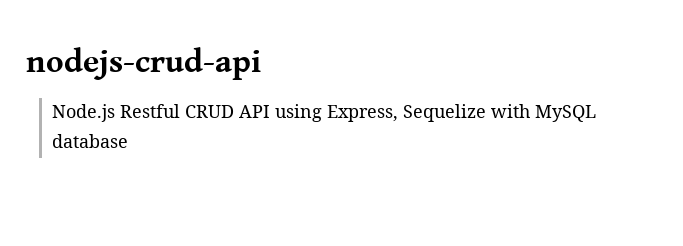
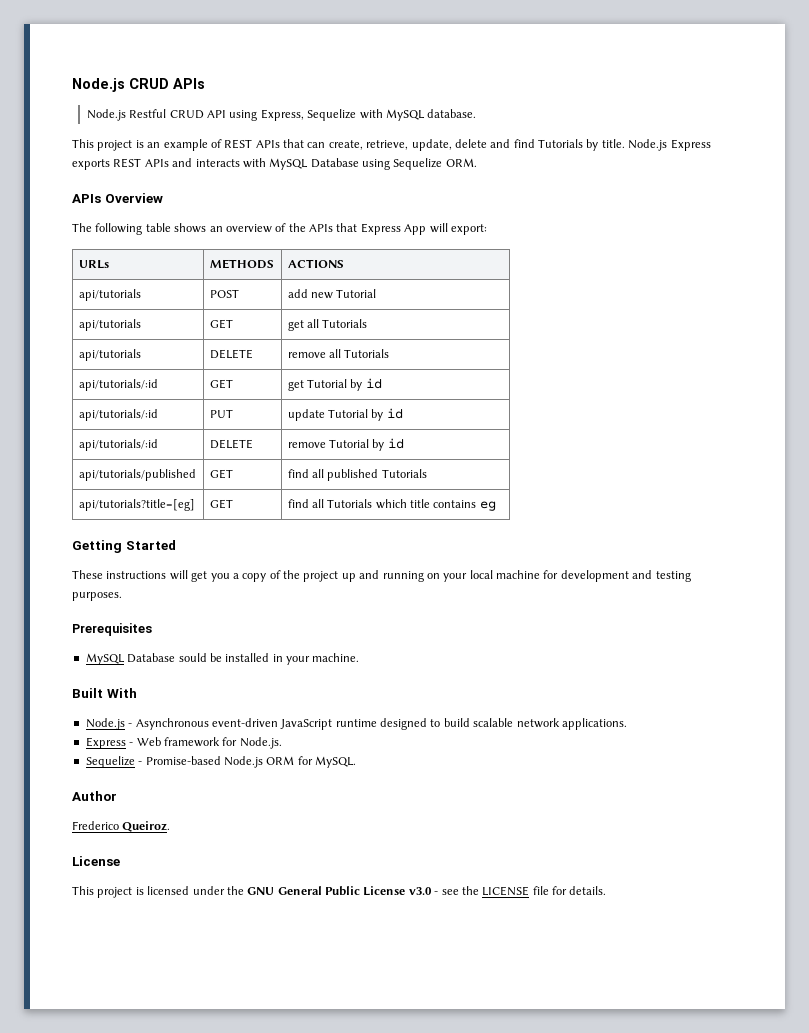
- nodejs-crud-api
+ Node.js CRUD APIs
- Node.js Restful CRUD API using Express, Sequelize with MySQL database
+ Node.js Restful CRUD API using Express, Sequelize with MySQL database.
+ This project is an example of REST APIs that can create, retrieve, update, delete and find Tutorials by title. Node.js Express exports REST APIs and interacts with MySQL Database using Sequelize ORM.
+ APIs Overview
+ The following table shows an overview of the APIs that Express App will export:
+ URLs | METHODS | ACTIONS
+ api/tutorials | POST | add new Tutorial
+ api/tutorials | GET | get all Tutorials
+ api/tutorials | DELETE | remove all Tutorials
+ api/tutorials/:id | GET | get Tutorial by id
+ api/tutorials/:id | PUT | update Tutorial by id
+ api/tutorials/:id | DELETE | remove Tutorial by id
+ api/tutorials/published | GET | find all published Tutorials
+ api/tutorials?title=[eg] | GET | find all Tutorials which title contains eg
+ Getting Started
+ These instructions will get you a copy of the project up and running on your local machine for development and testing purposes.
+ Prerequisites
+ MySQL Database sould be installed in your machine.
+ Built With
+ Node.js - Asynchronous event-driven JavaScript runtime designed to build scalable network applications.
+ Express - Web framework for Node.js.
+ Sequelize - Promise-based Node.js ORM for MySQL.
+ Author
+ Frederico Queiroz.
+ License
+ This project is licensed under the GNU General Public License v3.0 - see the LICENSE file for details.

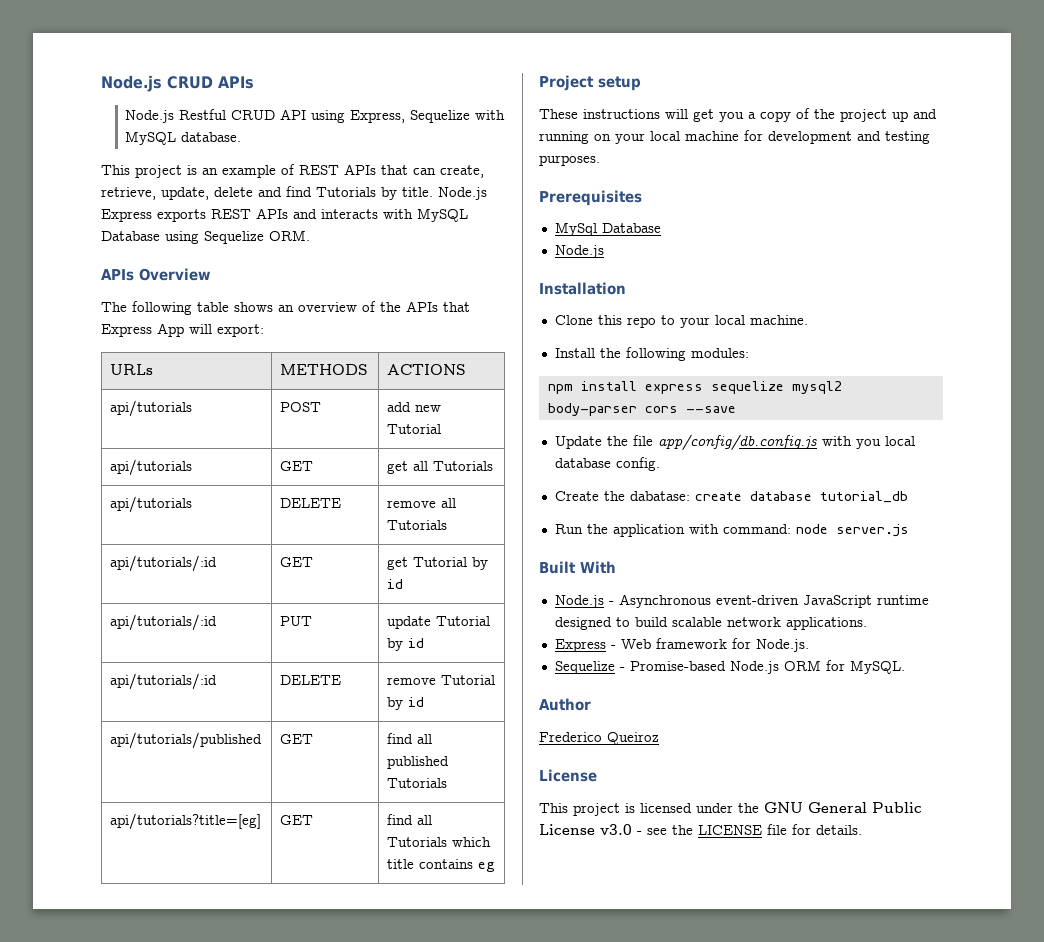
- Getting Started
+ Project setup
- MySQL Database sould be installed in your machine.
+ MySql Database
+ Node.js
+ Installation
+ Clone this repo to your local machine.
+ Install the following modules:
+ npm install express sequelize mysql2 body-parser cors --save
+ Update the file app/config/db.config.js with you local database config.
+ Create the dabatase: create database tutorial_db
+ Run the application with command: node server.js
- Frederico Queiroz.
+ Frederico Queiroz

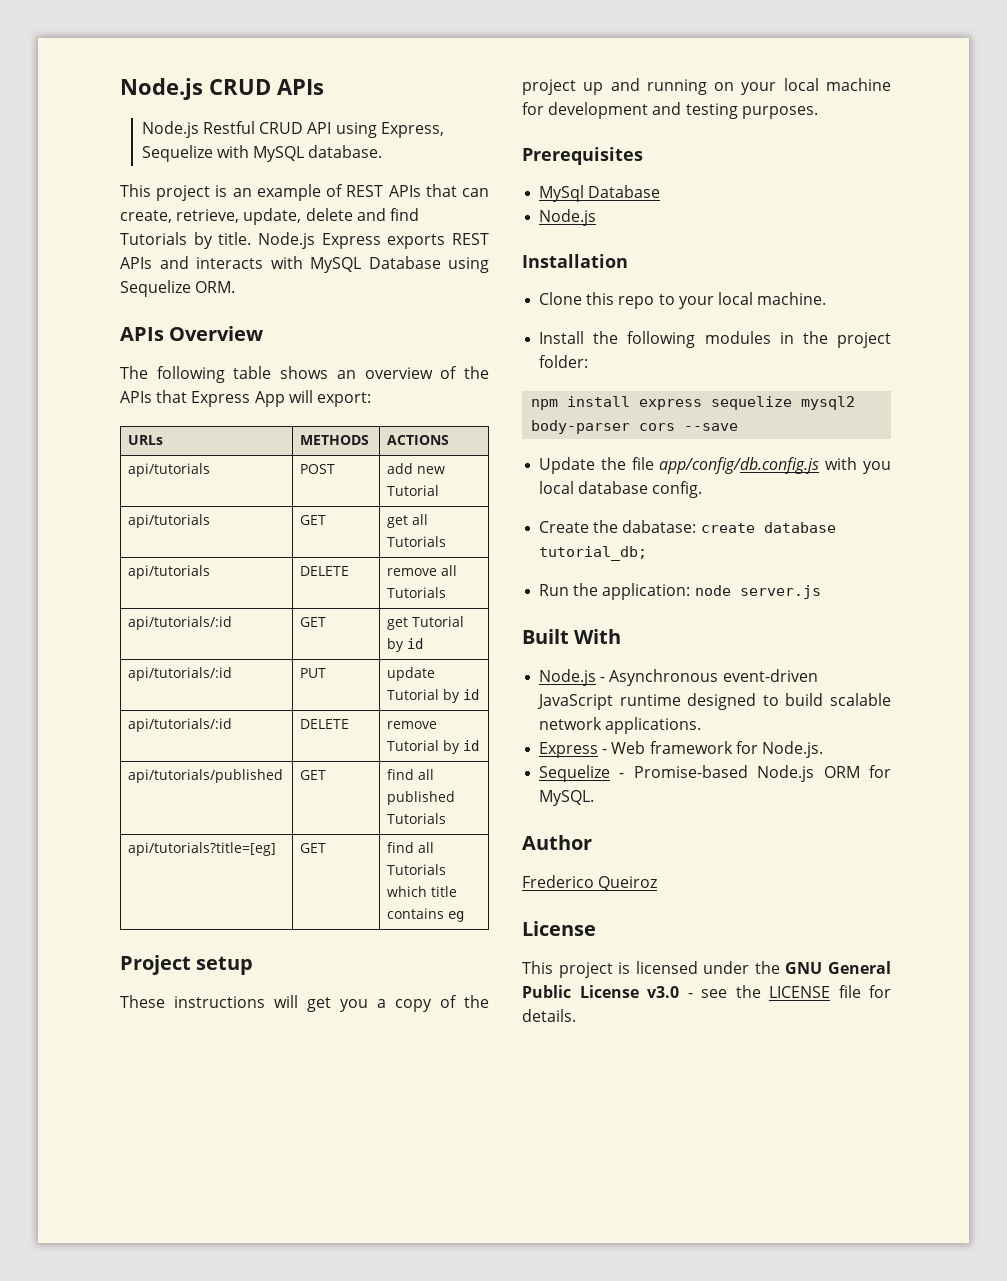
- Install the following modules:
+ Install the following modules in the project folder:
- Create the dabatase: create database tutorial_db
+ Create the dabatase: create database tutorial_db;
- Run the application with command: node server.js
+ Run the application: node server.js

